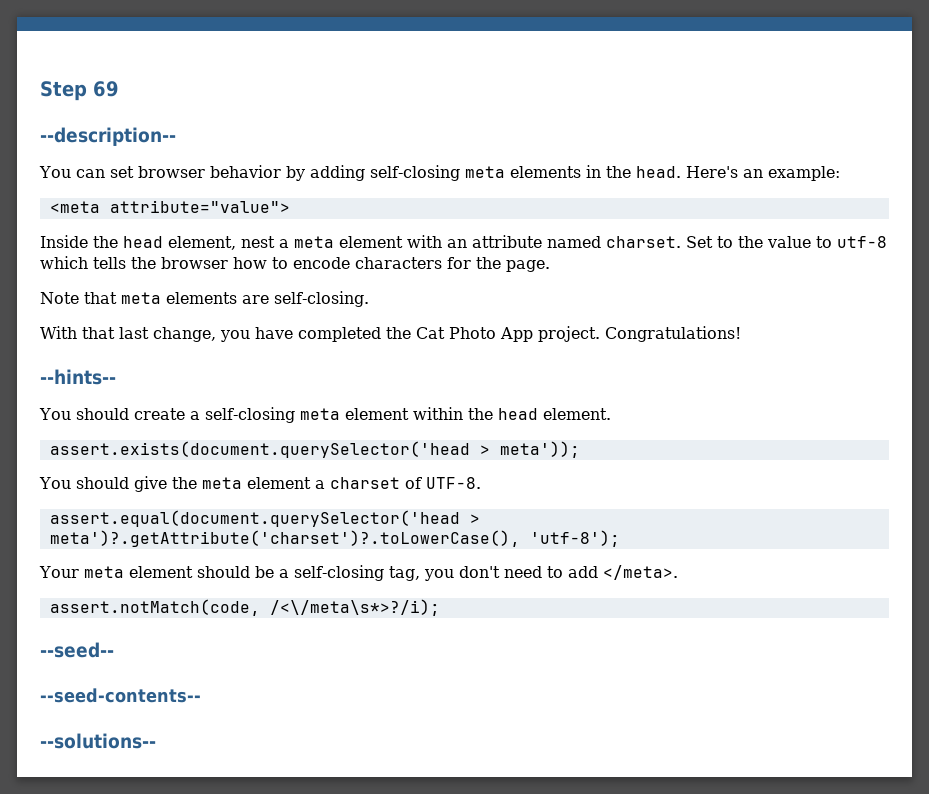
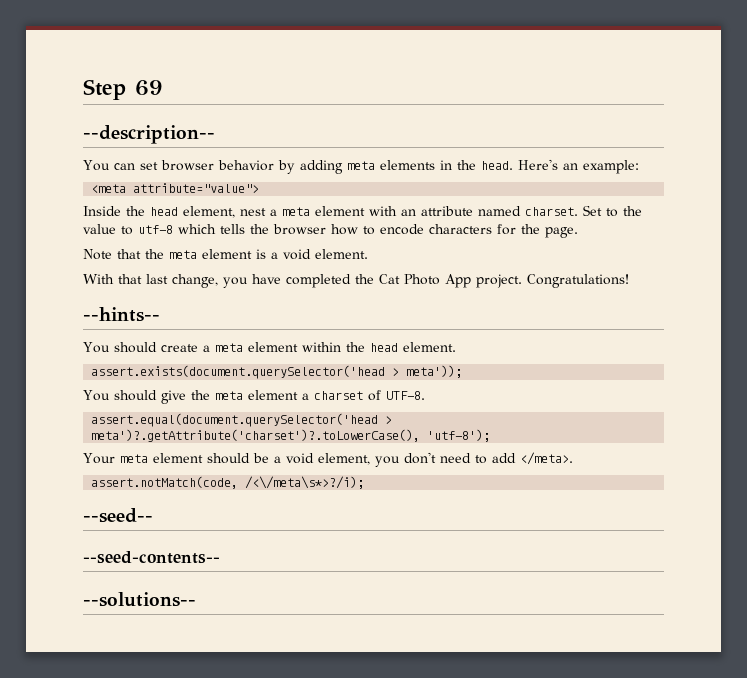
- You can set browser behavior by adding self-closing meta elements in the head.
+ You can set browser behavior by adding meta elements in the head.
- Note that meta elements are self-closing.
+ Note that the meta element is a void element.
- You should create a self-closing meta element within the head element.
+ You should create a meta element within the head element.
- Your meta element should be a self-closing tag, you don't need to add </meta>.
+ Your meta element should be a void element, you don't need to add </meta>.

